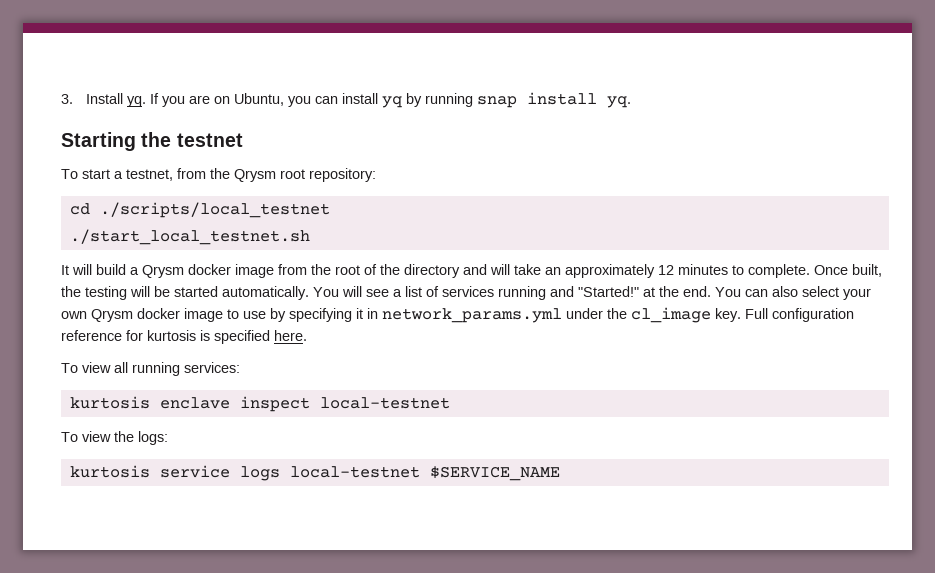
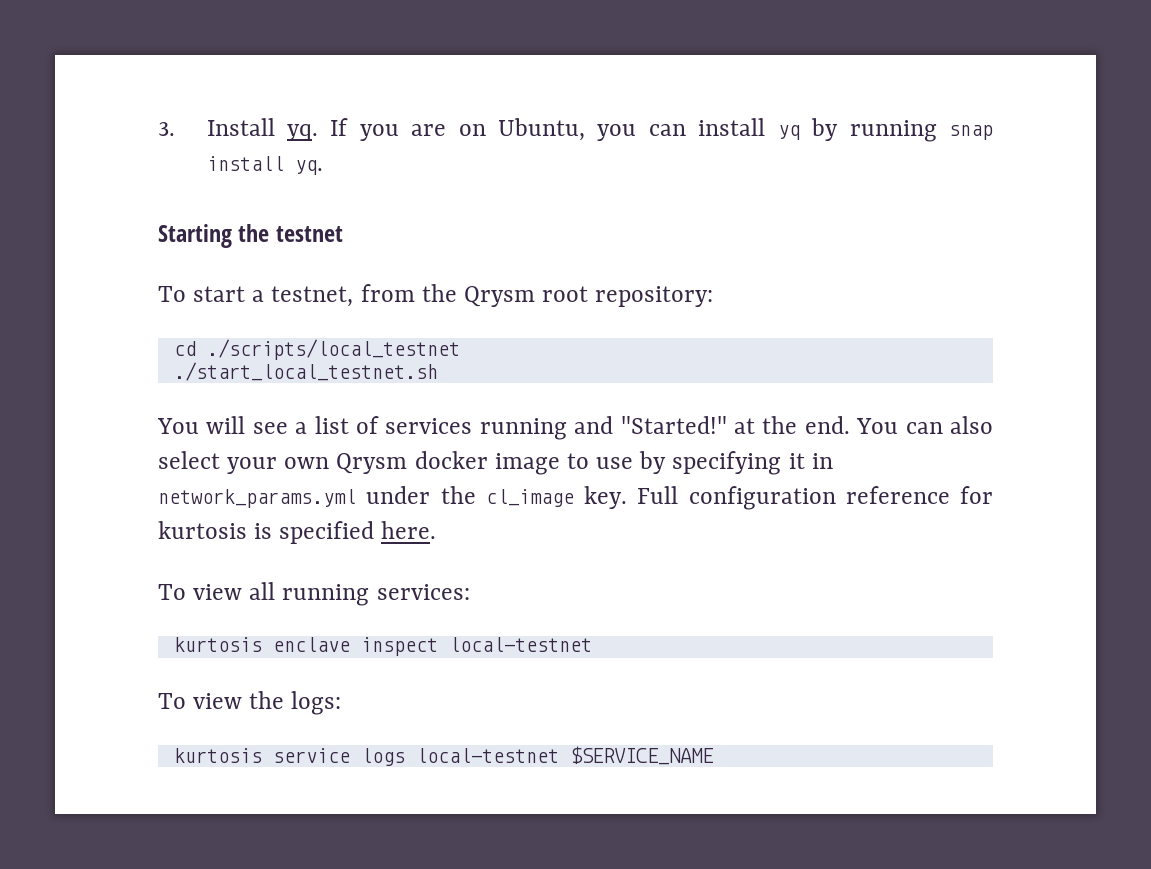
- It will build a Qrysm docker image from the root of the directory and will take an approximately 12 minutes to complete. Once built, the testing will be started automatically.

